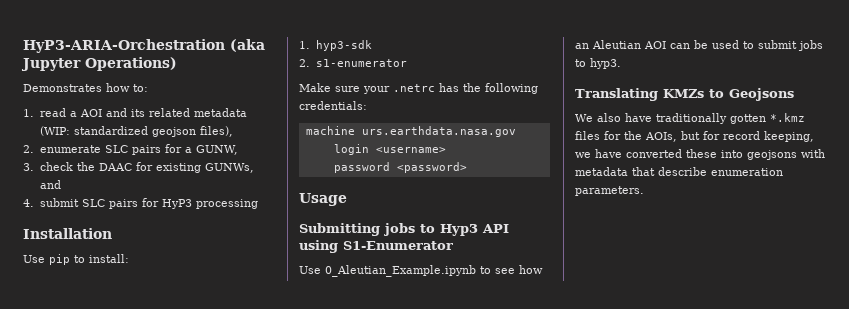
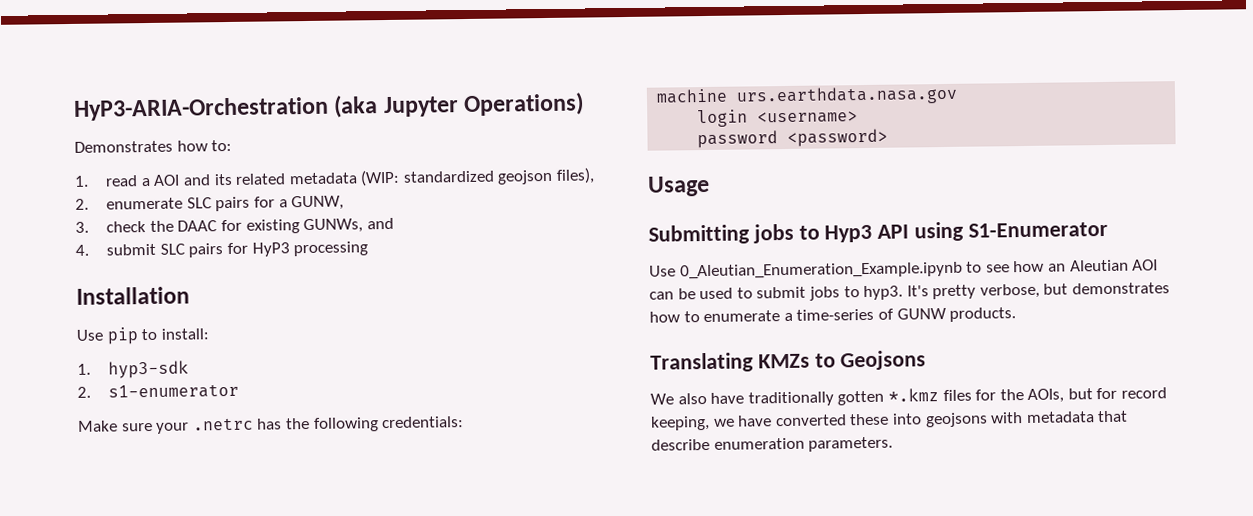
- Use 0_Aleutian_Example.ipynb to see how an Aleutian AOI can be used to submit jobs to hyp3.
+ Use 0_Aleutian_Enumeration_Example.ipynb to see how an Aleutian AOI can be used to submit jobs to hyp3. It's pretty verbose, but demonstrates how to enumerate a time-series of GUNW products.

